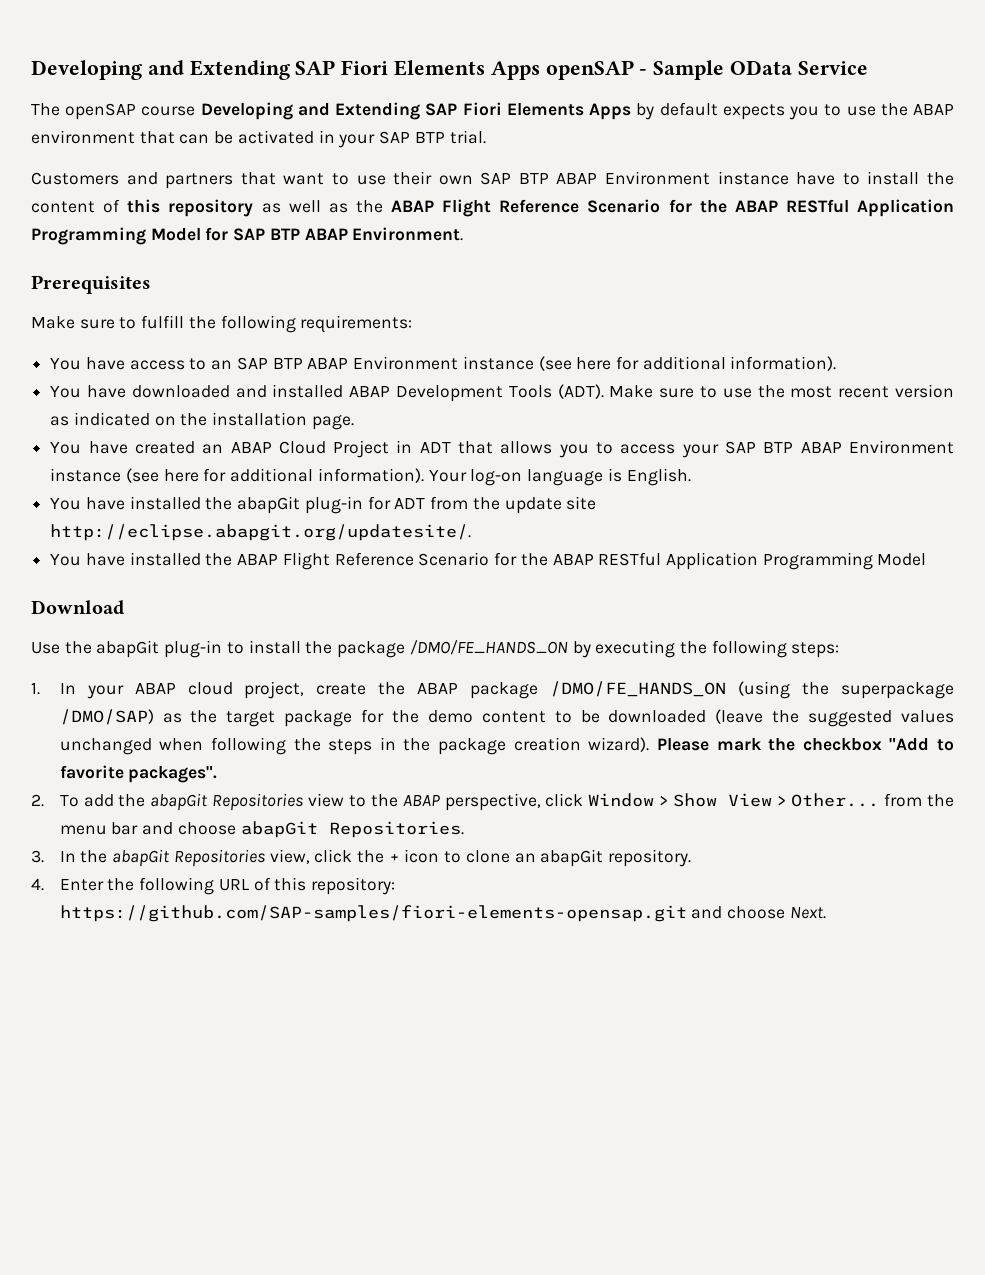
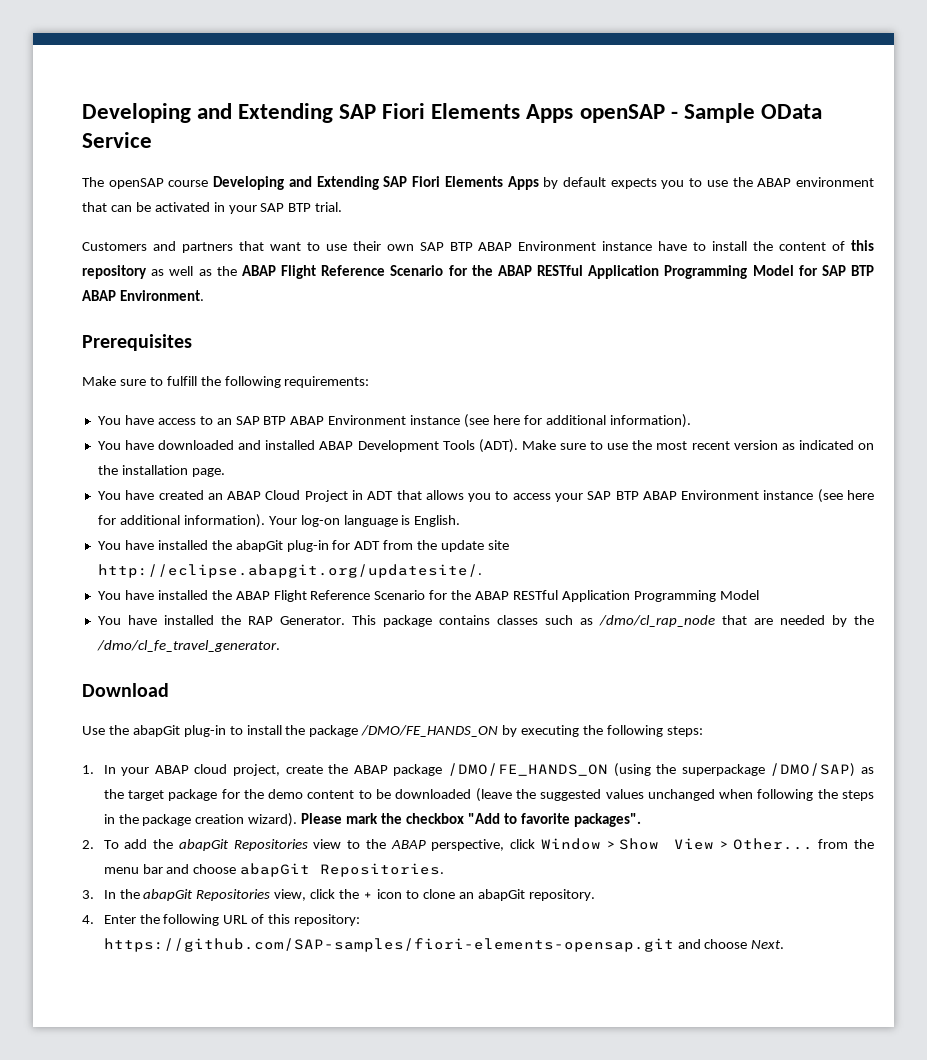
+ You have installed the RAP Generator. This package contains classes such as /dmo/cl_rap_node that are needed by the /dmo/cl_fe_travel_generator.

